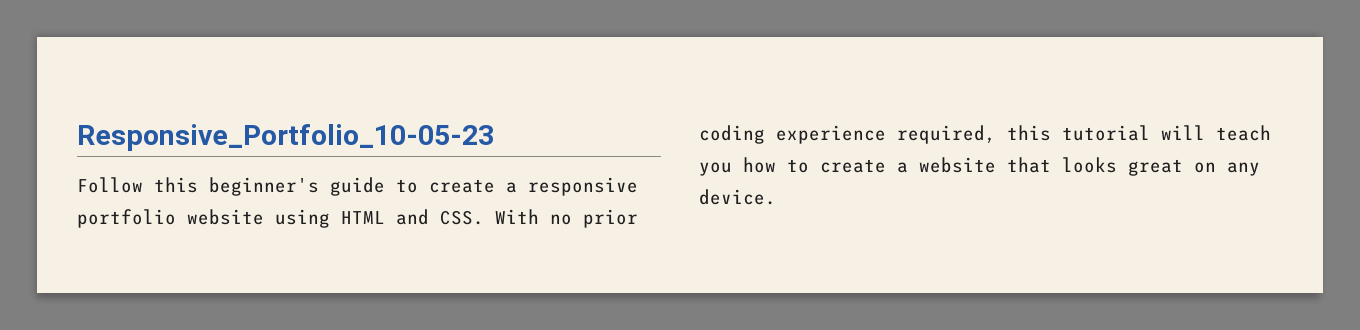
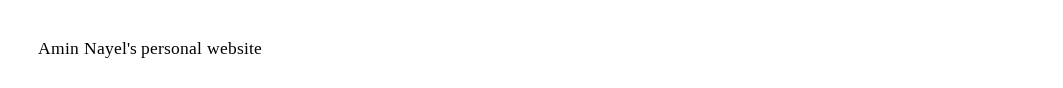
- Responsive_Portfolio_10-05-23
- Follow this beginner's guide to create a responsive portfolio website using HTML and CSS. With no prior coding experience required, this tutorial will teach you how to create a website that looks great on any device.
+ Amin Nayel's personal website

